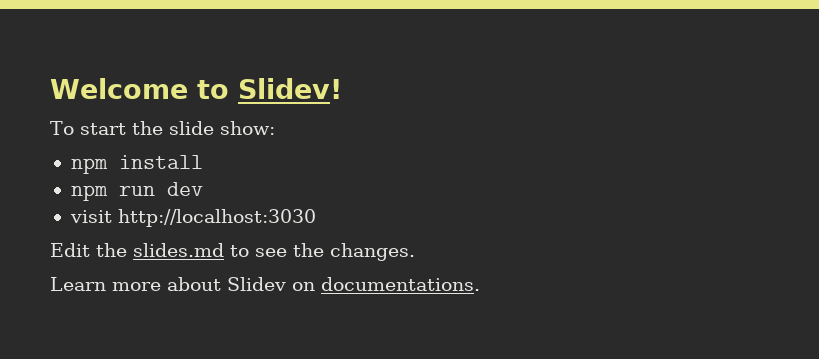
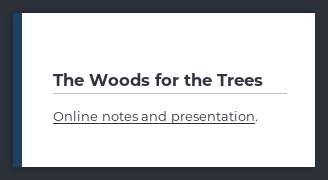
- Welcome to Slidev!
- To start the slide show:
- npm install
- npm run dev
- visit http://localhost:3030
- Edit the slides.md to see the changes.
- Learn more about Slidev on documentations.
+ The Woods for the Trees
+ Online notes and presentation.

